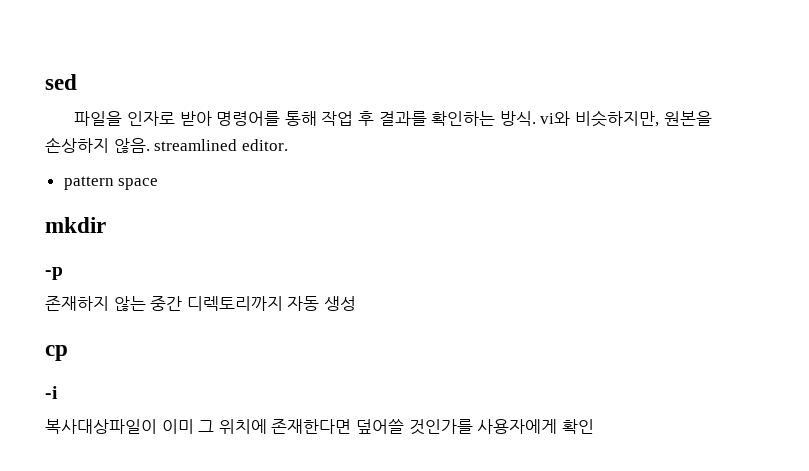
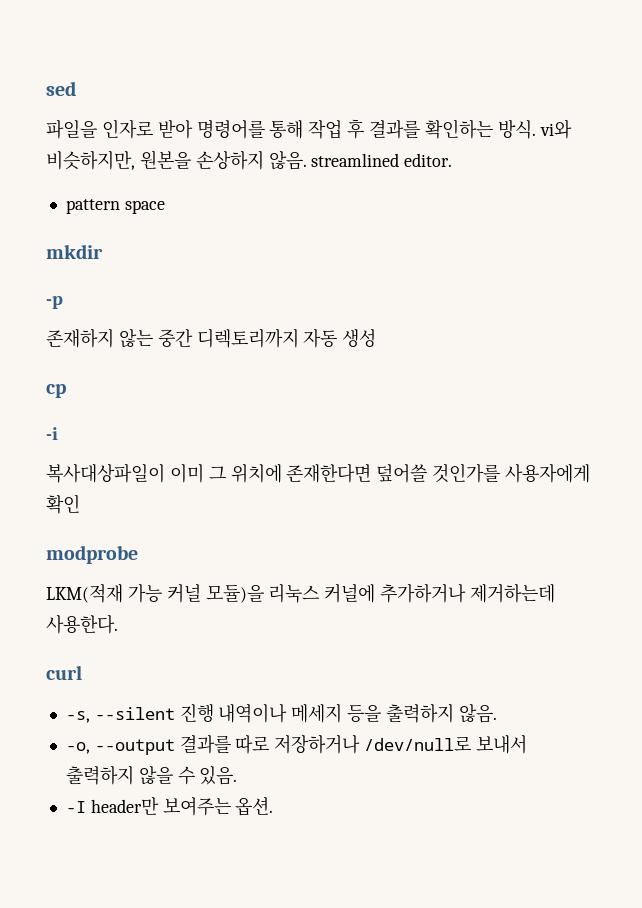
+ modprobe
+ LKM(적재 가능 커널 모듈)을 리눅스 커널에 추가하거나 제거하는데 사용한다.
+ curl
+ -s, --silent 진행 내역이나 메세지 등을 출력하지 않음.
+ -o, --output 결과를 따로 저장하거나 /dev/null로 보내서 출력하지 않을 수 있음.
+ -I header만 보여주는 옵션.

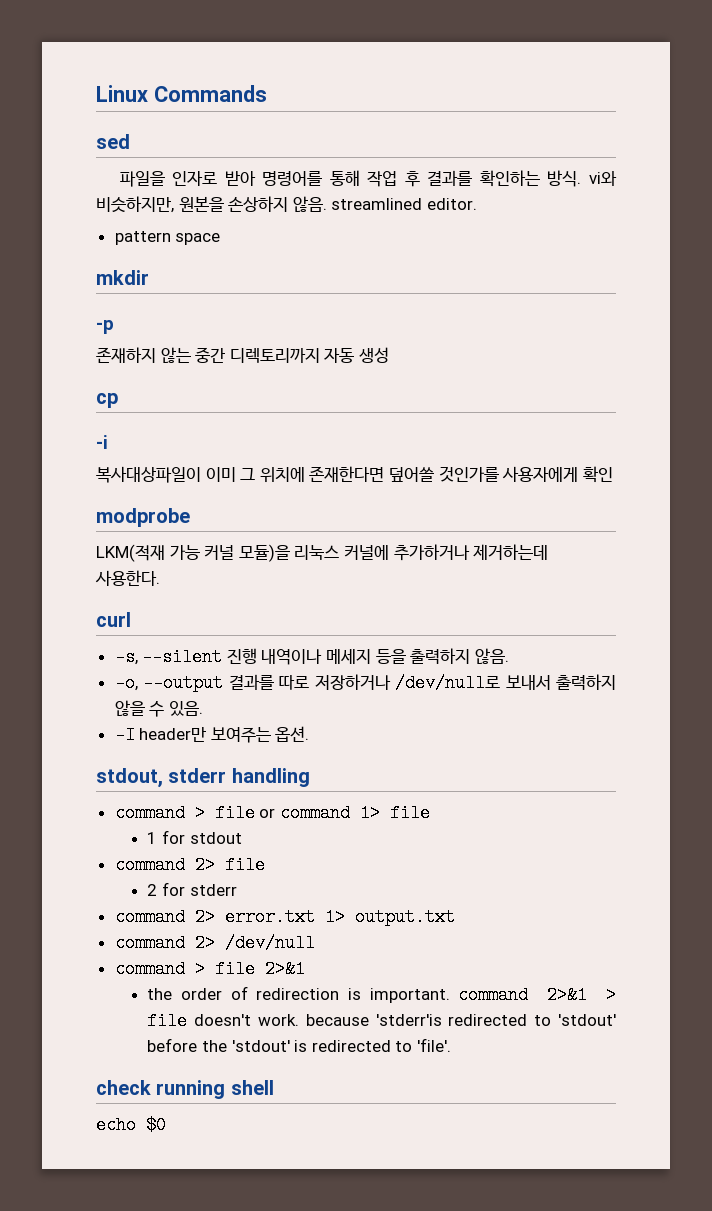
+ Linux Commands
+ stdout, stderr handling
+ command > file or command 1> file
+ 1 for stdout
+ command 2> file
+ 2 for stderr
+ command 2> error.txt 1> output.txt
+ command 2> /dev/null
+ command > file 2>&1
+ the order of redirection is important. command 2>&1 > file doesn't work. because 'stderr'is redirected to 'stdout' before the 'stdout' is redirected to 'file'.
+ check running shell
+ echo $0

